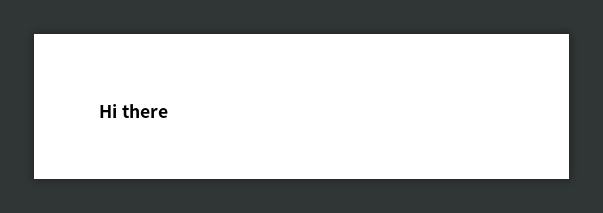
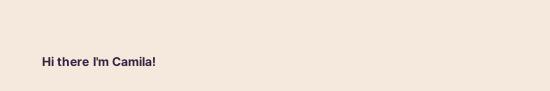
- Hi there
+ Hi there I'm Camila!

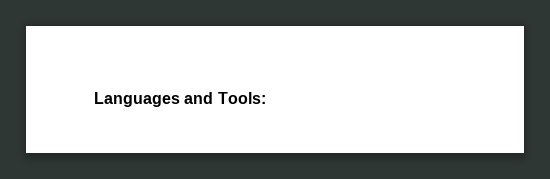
- Hi there I'm Camila!
+ Languages and Tools:

